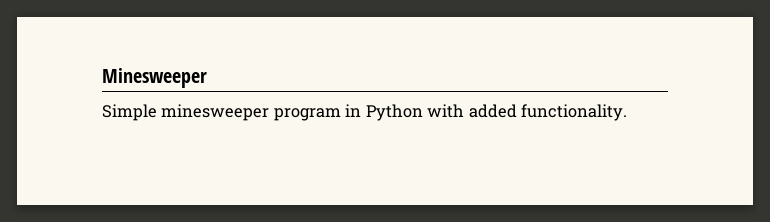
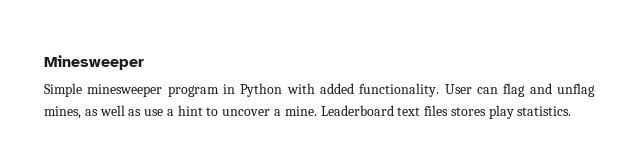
+ User can flag and unflag mines, as well as use a hint to uncover a mine. Leaderboard text files stores play statistics.

